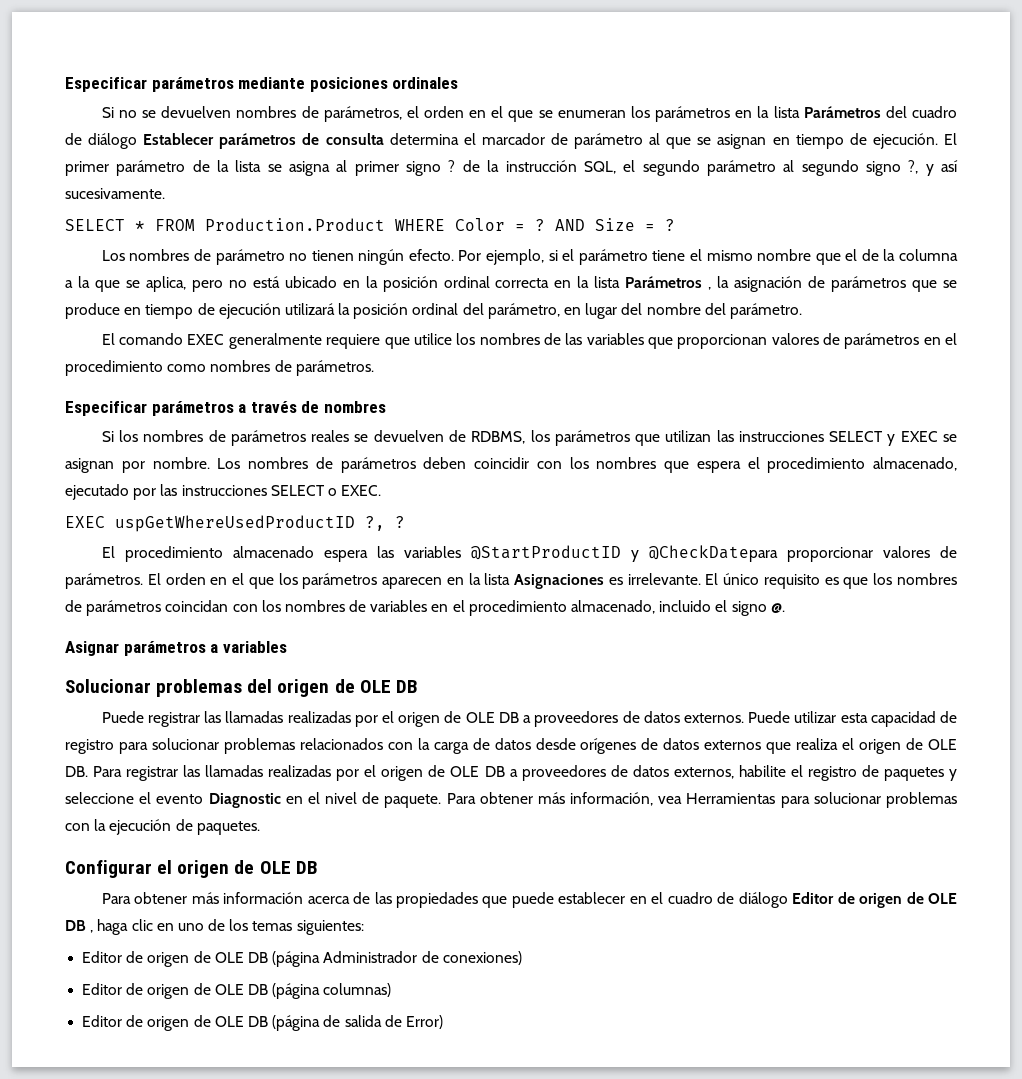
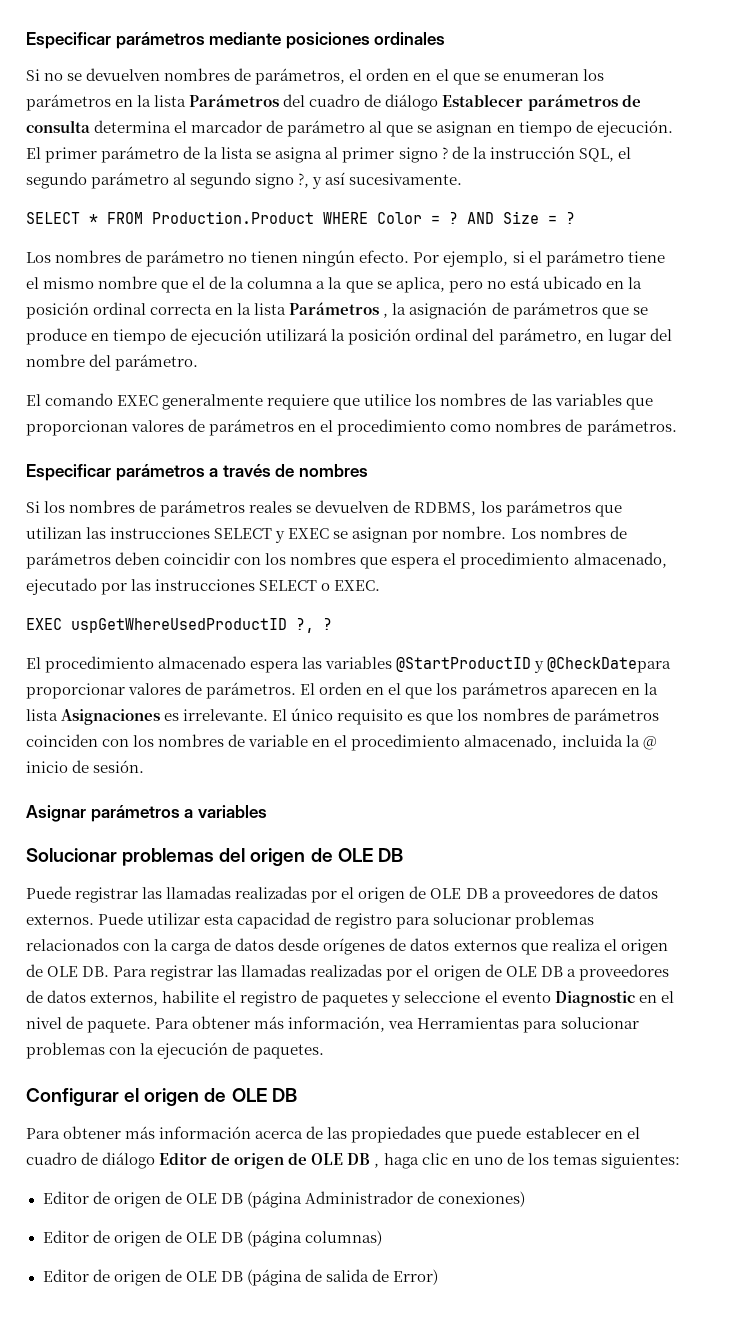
- El único requisito es que los nombres de parámetros coincidan con los nombres de variables en el procedimiento almacenado, incluido el signo @.
+ El único requisito es que los nombres de parámetros coinciden con los nombres de variable en el procedimiento almacenado, incluida la @ inicio de sesión.

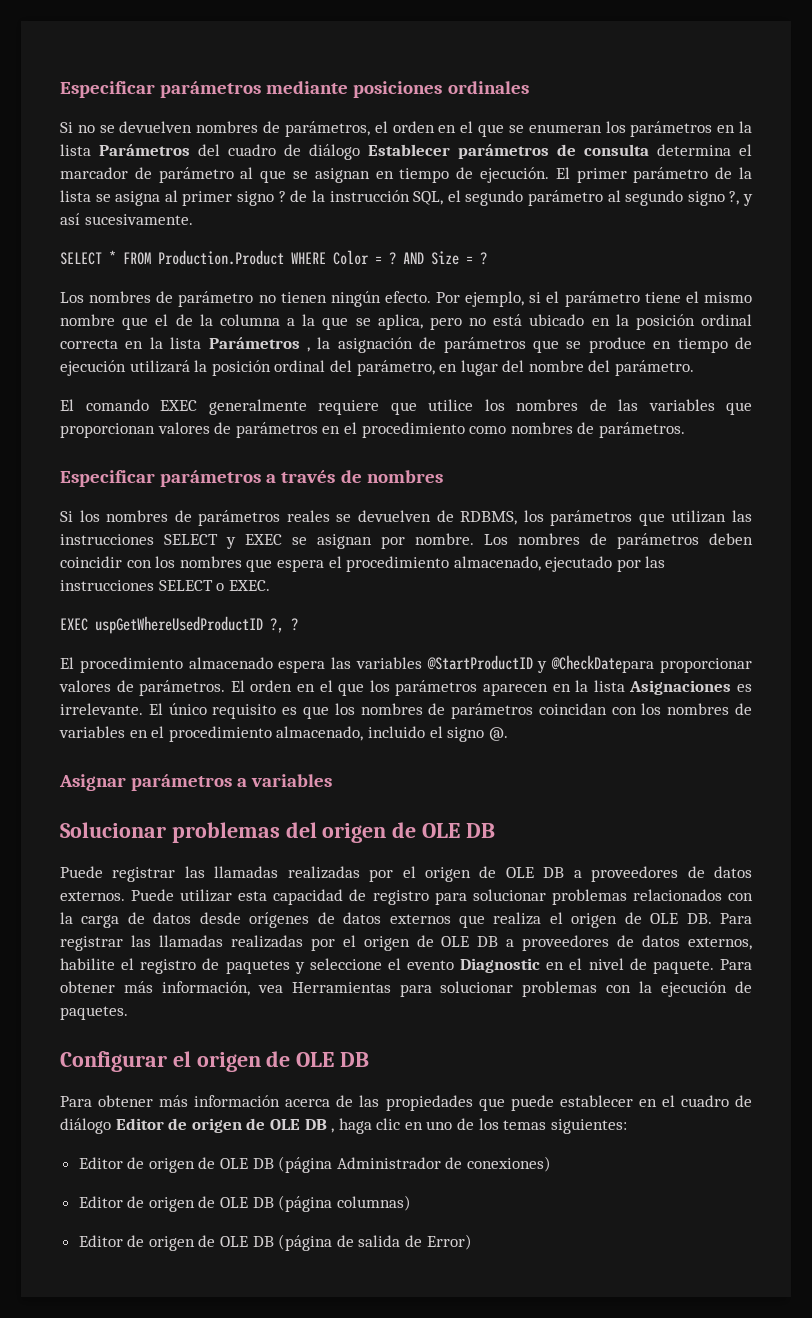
- El único requisito es que los nombres de parámetros coinciden con los nombres de variable en el procedimiento almacenado, incluida la @ inicio de sesión.
+ El único requisito es que los nombres de parámetros coincidan con los nombres de variables en el procedimiento almacenado, incluido el signo @.

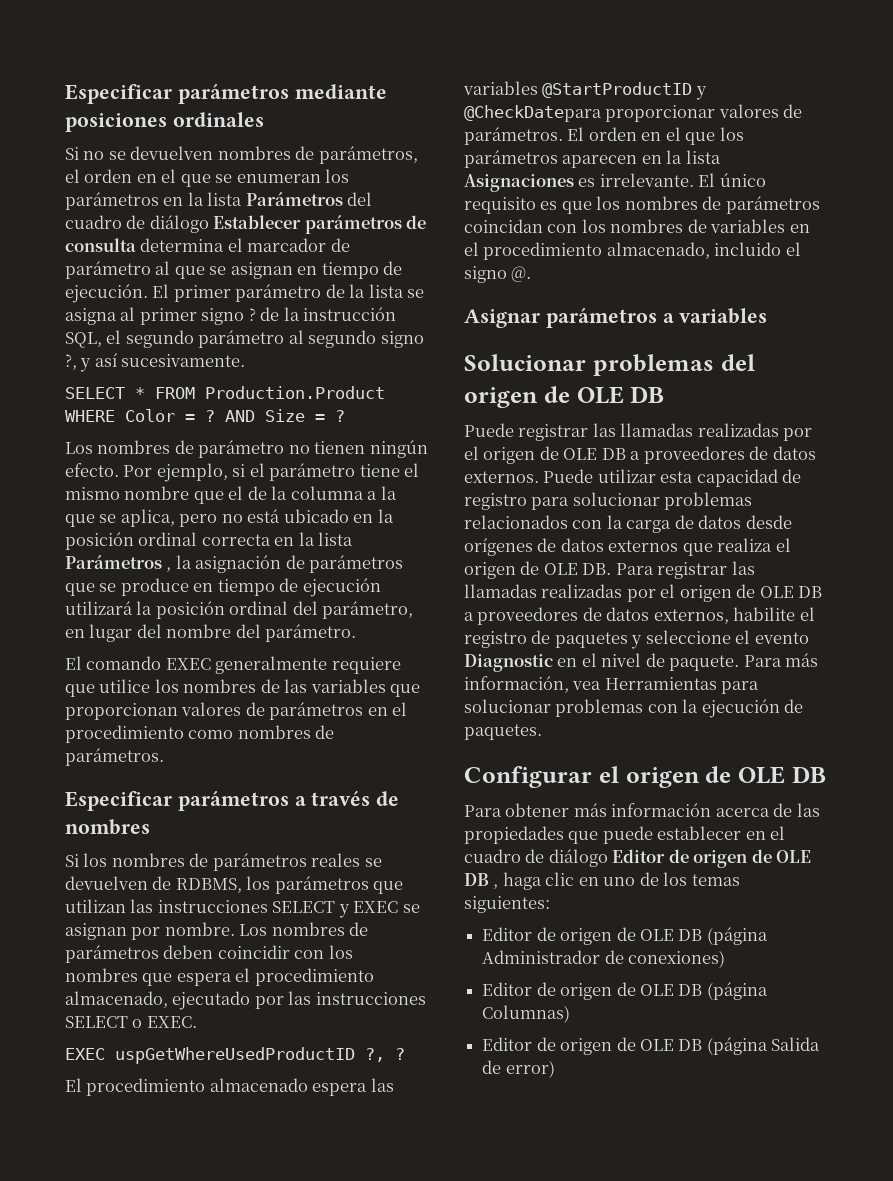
- Para obtener más información, vea Herramientas para solucionar problemas con la ejecución de paquetes.
+ Para más información, vea Herramientas para solucionar problemas con la ejecución de paquetes.
- Editor de origen de OLE DB (página columnas)
- Editor de origen de OLE DB (página de salida de Error)
+ Editor de origen de OLE DB (página Columnas)
+ Editor de origen de OLE DB (página Salida de error)

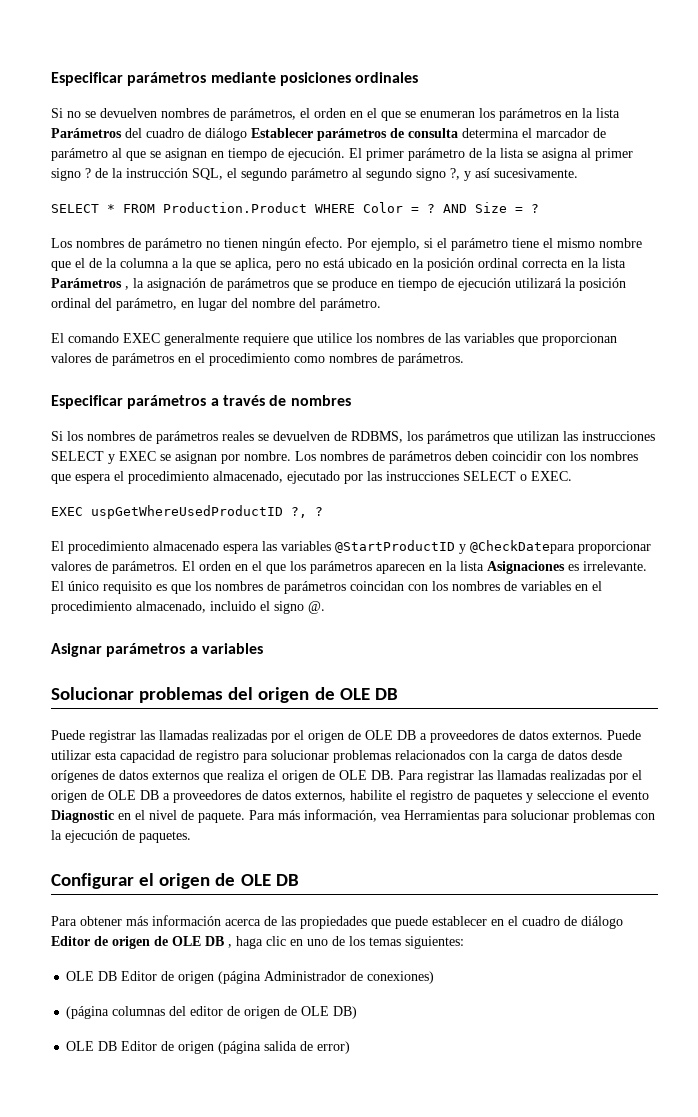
- Editor de origen de OLE DB (página Administrador de conexiones)
+ OLE DB Editor de origen (página Administrador de conexiones)
- Editor de origen de OLE DB (página Columnas)
- Editor de origen de OLE DB (página Salida de error)
+ (página columnas del editor de origen de OLE DB)
+ OLE DB Editor de origen (página salida de error)

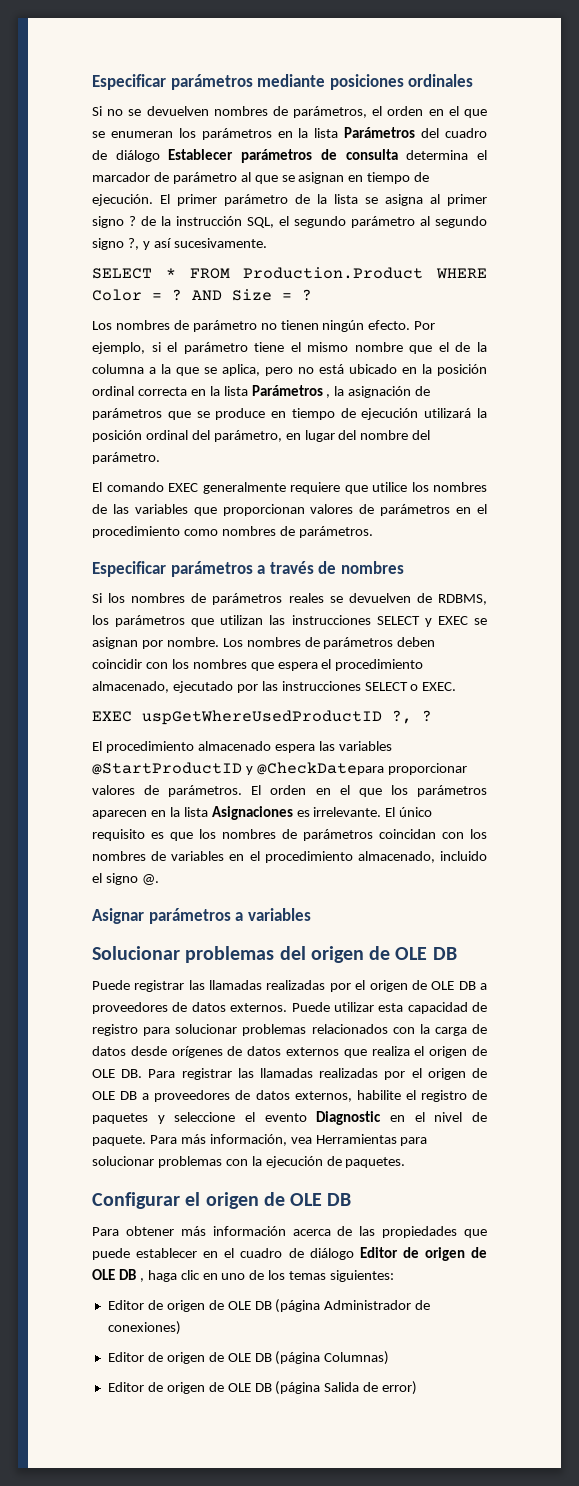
- OLE DB Editor de origen (página Administrador de conexiones)
+ Editor de origen de OLE DB (página Administrador de conexiones)
- (página columnas del editor de origen de OLE DB)
- OLE DB Editor de origen (página salida de error)
+ Editor de origen de OLE DB (página Columnas)
+ Editor de origen de OLE DB (página Salida de error)

